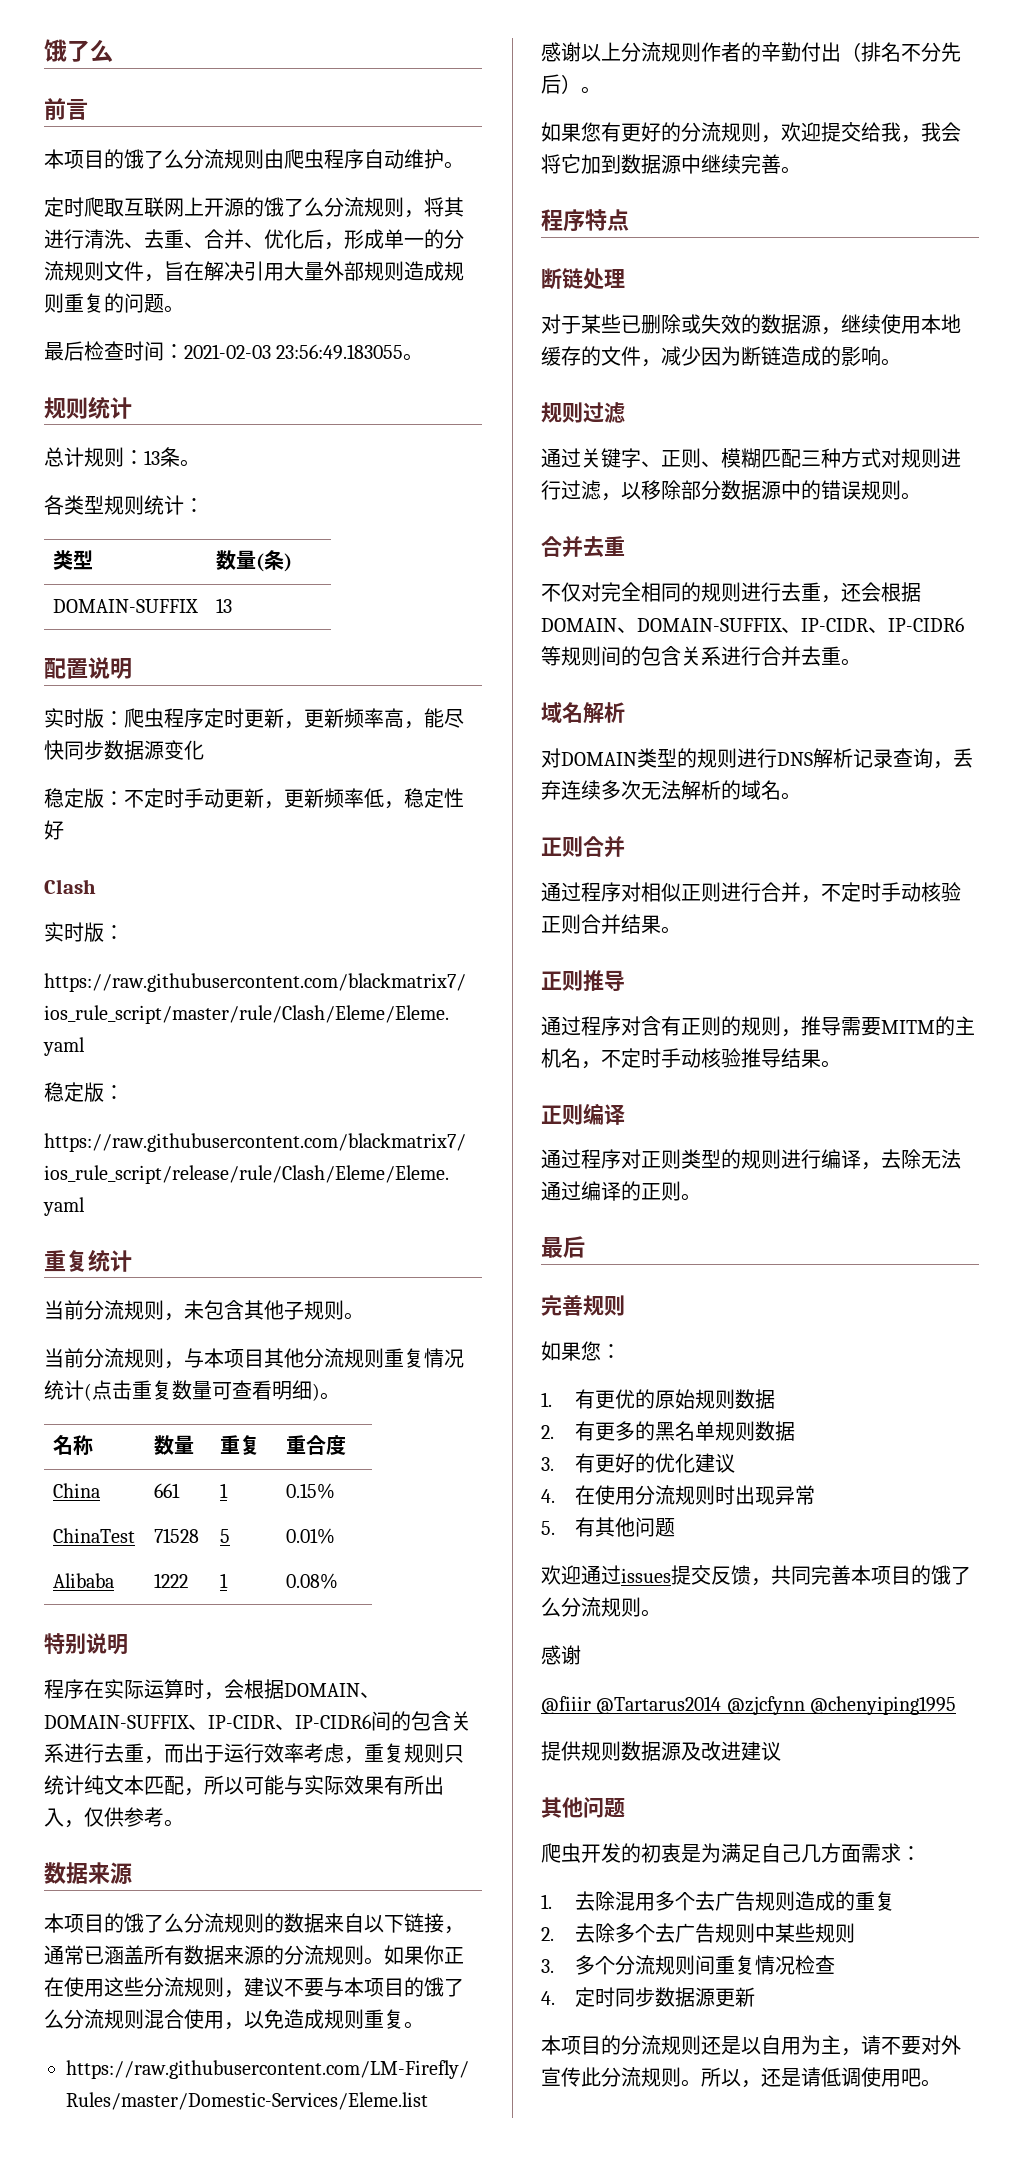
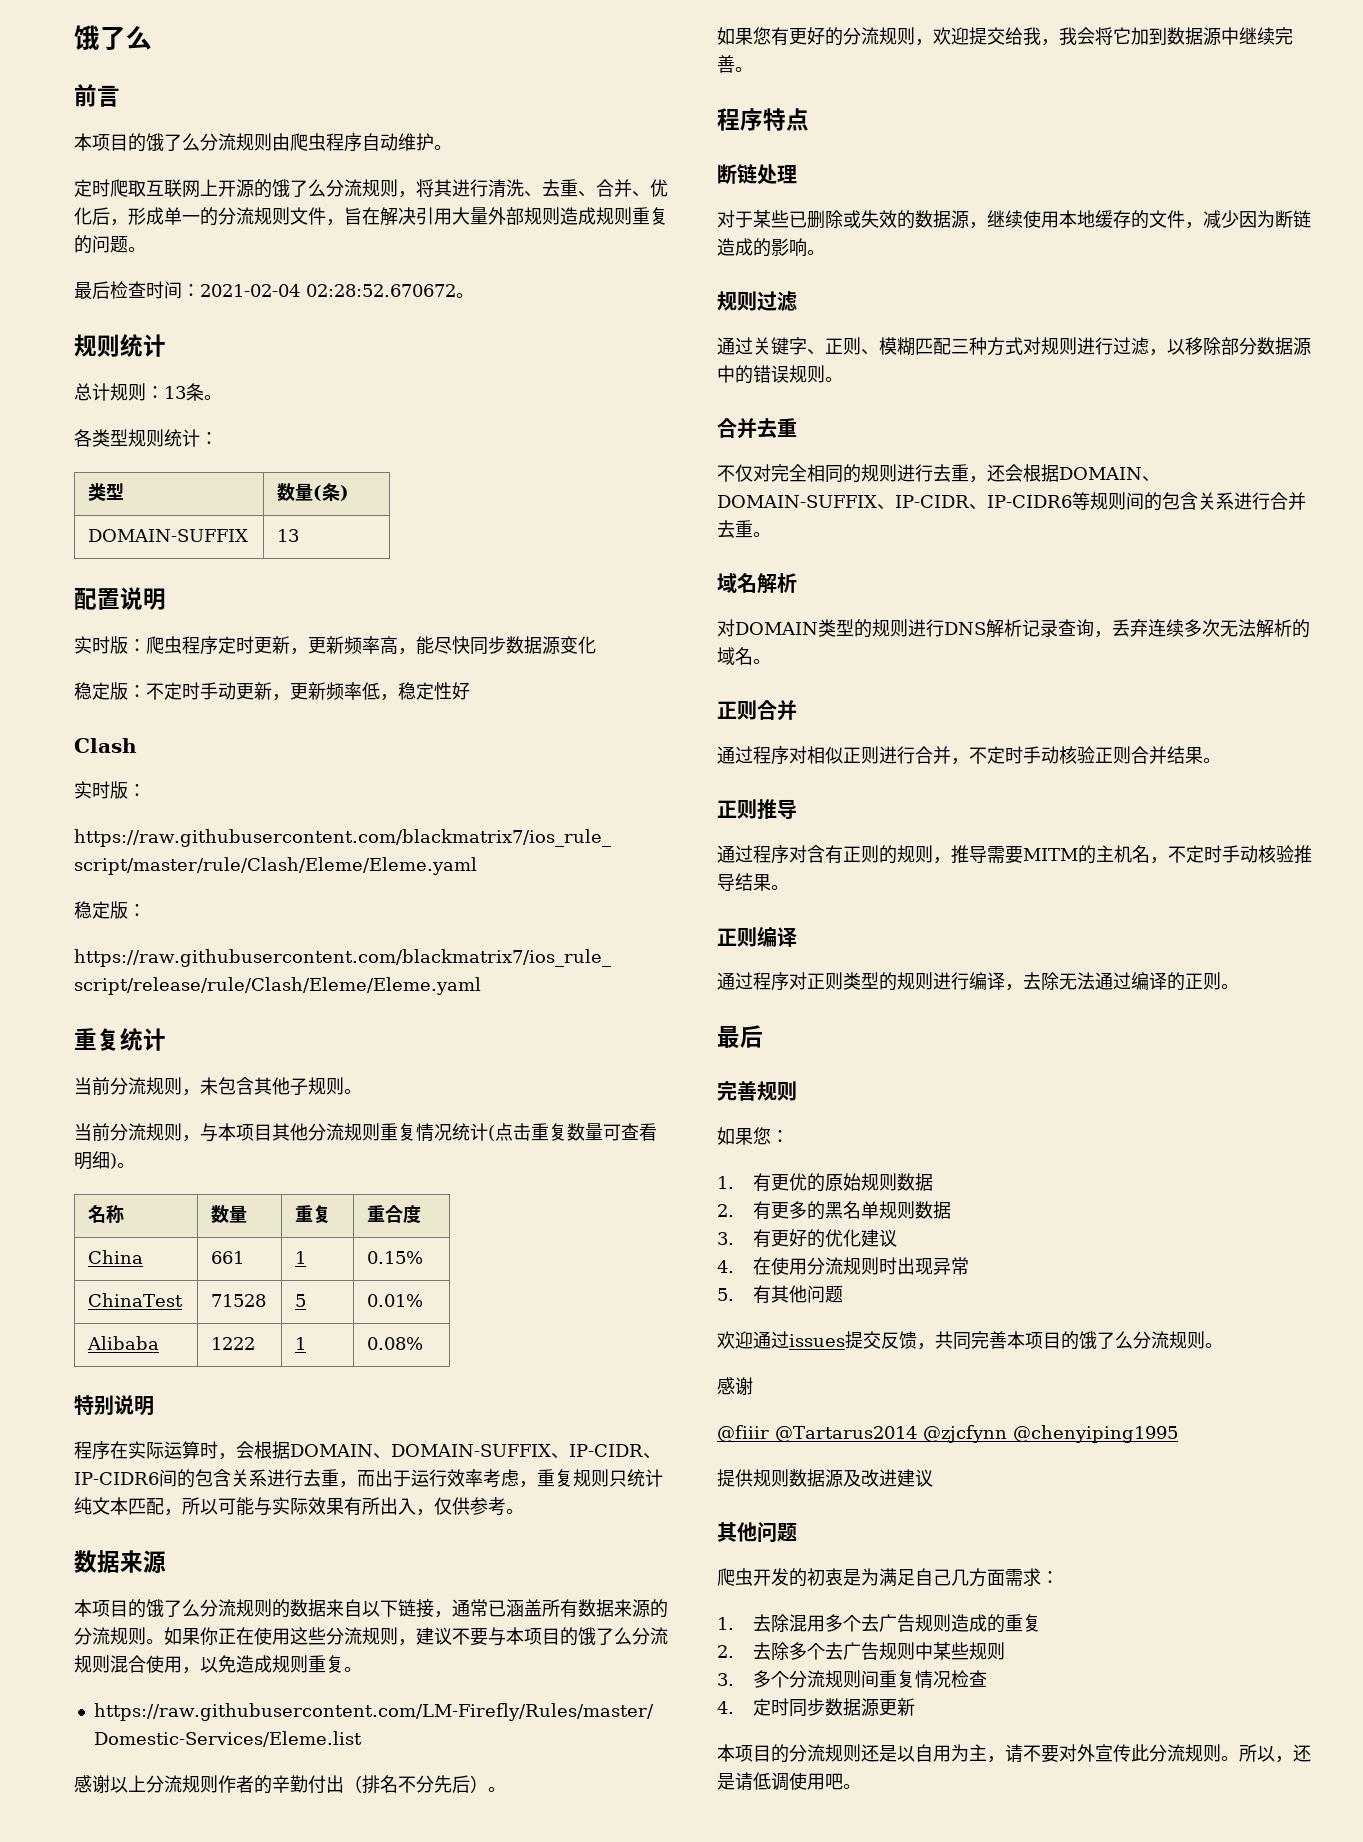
- 最后检查时间：2021-02-03 23:56:49.183055。
+ 最后检查时间：2021-02-04 02:28:52.670672。

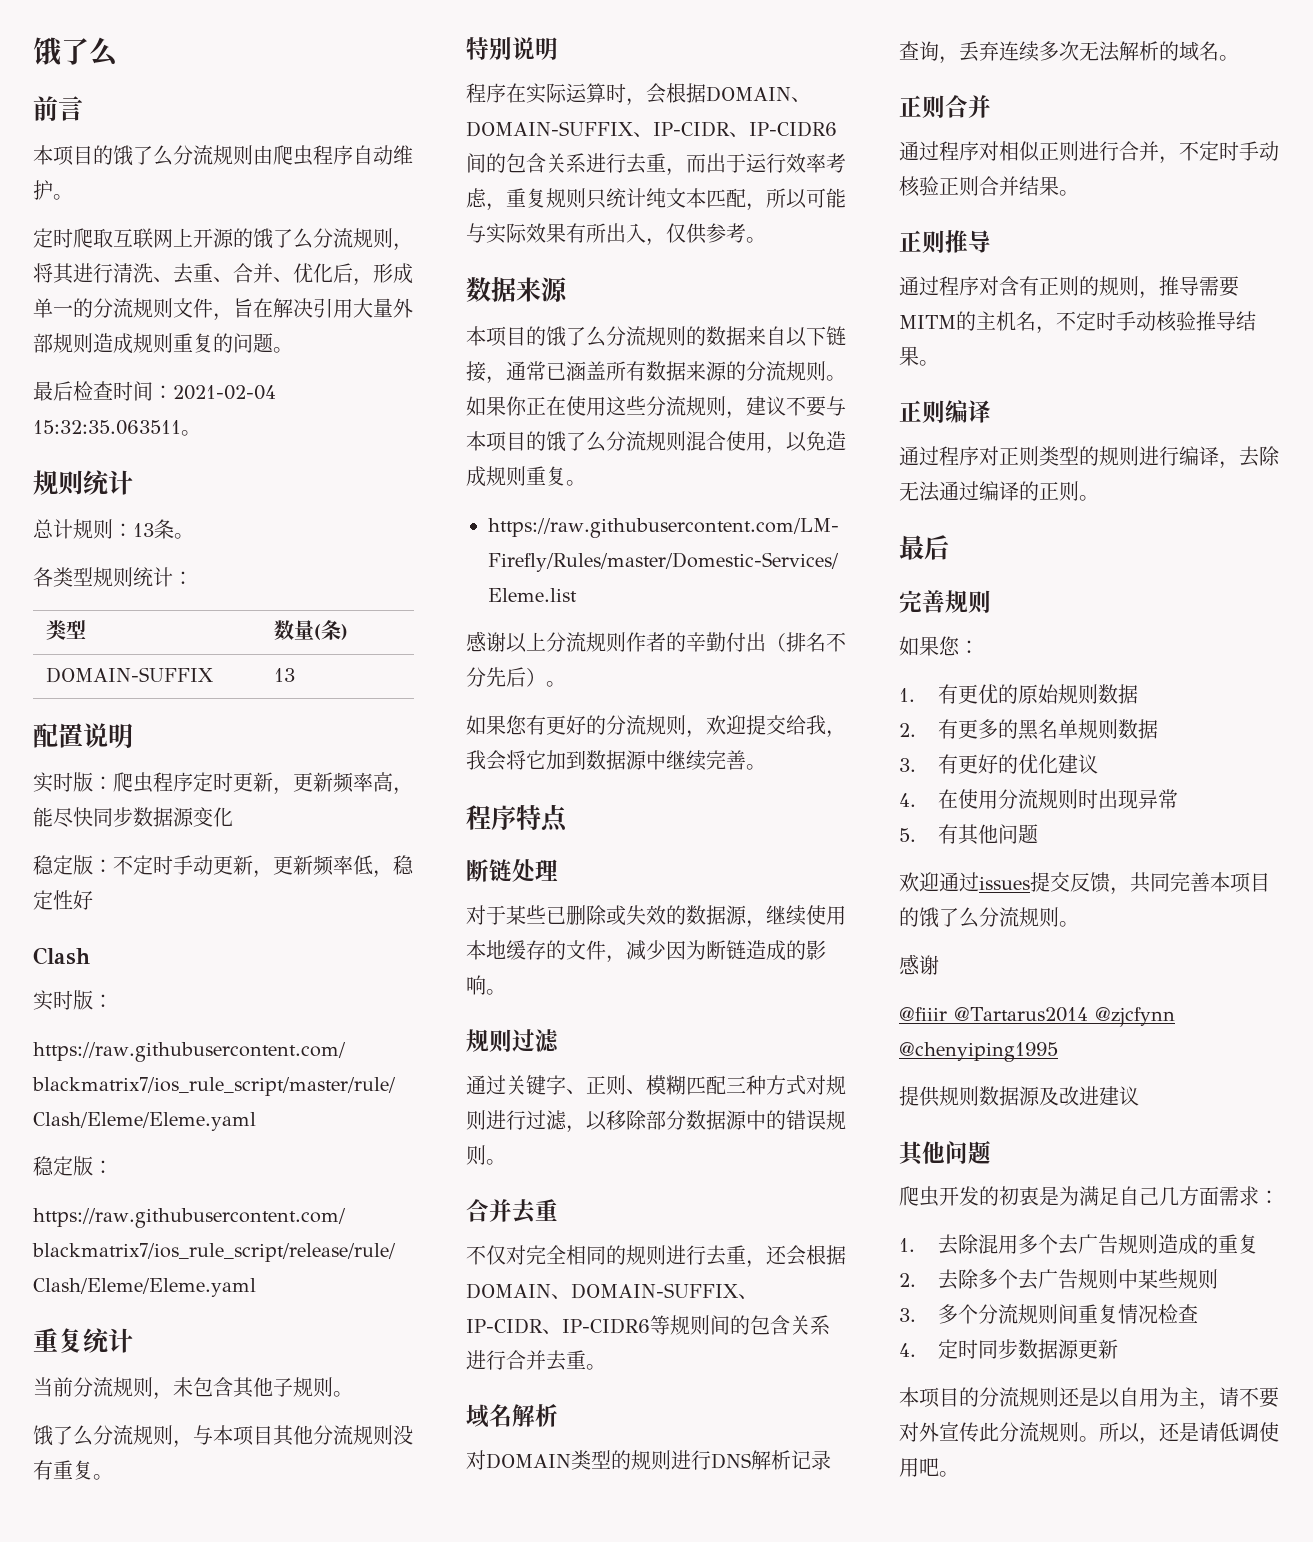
- 最后检查时间：2021-02-04 02:28:52.670672。
+ 最后检查时间：2021-02-04 15:32:35.063511。
- 当前分流规则，与本项目其他分流规则重复情况统计(点击重复数量可查看明细)。
- 名称 | 数量 | 重复 | 重合度
- China | 661 | 1 | 0.15%
- ChinaTest | 71528 | 5 | 0.01%
- Alibaba | 1222 | 1 | 0.08%
+ 饿了么分流规则，与本项目其他分流规则没有重复。

